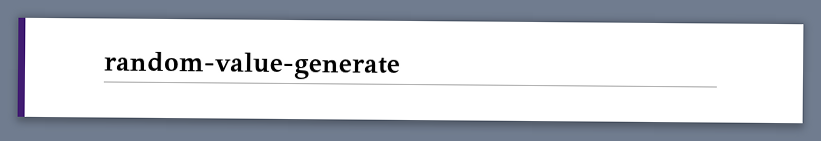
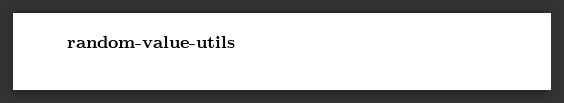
- random-value-generate
+ random-value-utils

